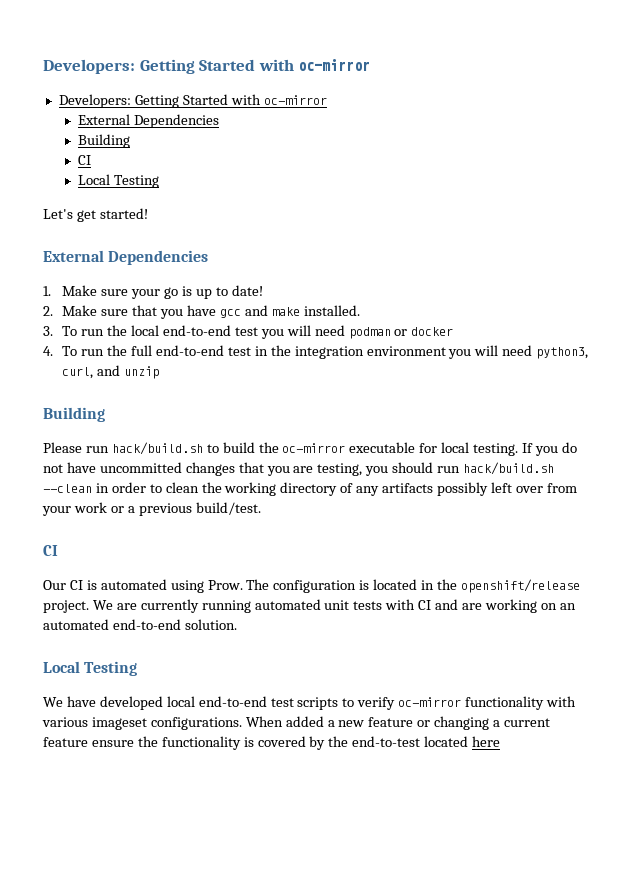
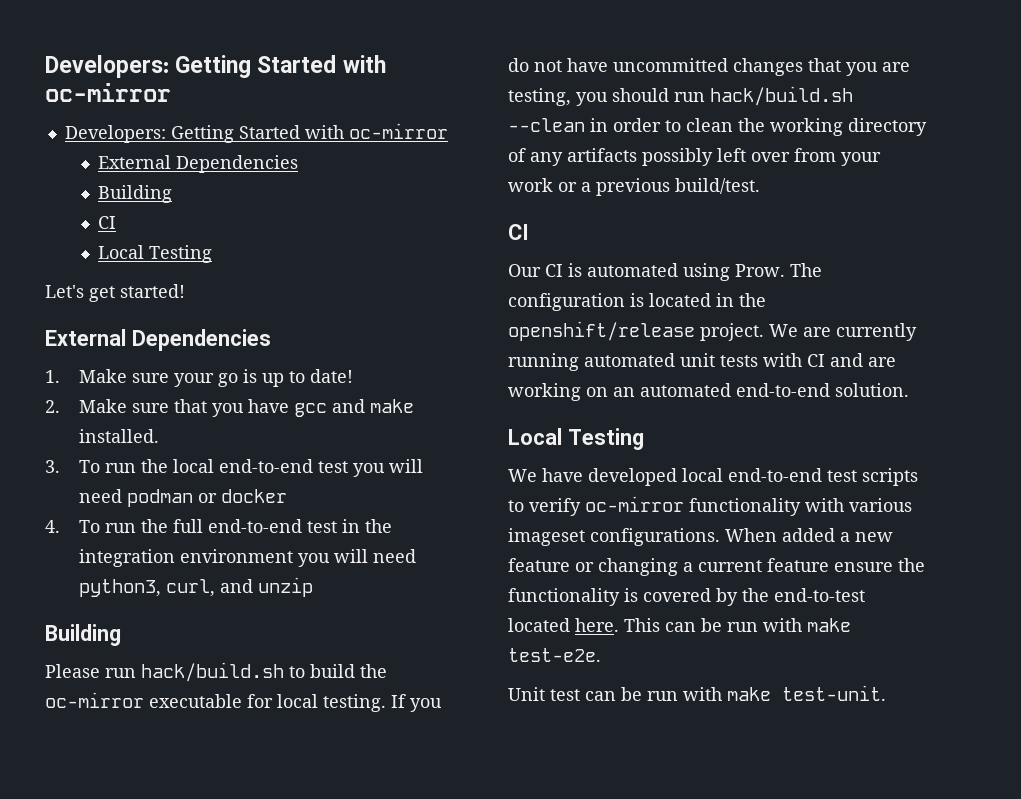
- When added a new feature or changing a current feature ensure the functionality is covered by the end-to-test located here
+ When added a new feature or changing a current feature ensure the functionality is covered by the end-to-test located here. This can be run with make test-e2e.
+ Unit test can be run with make test-unit.

